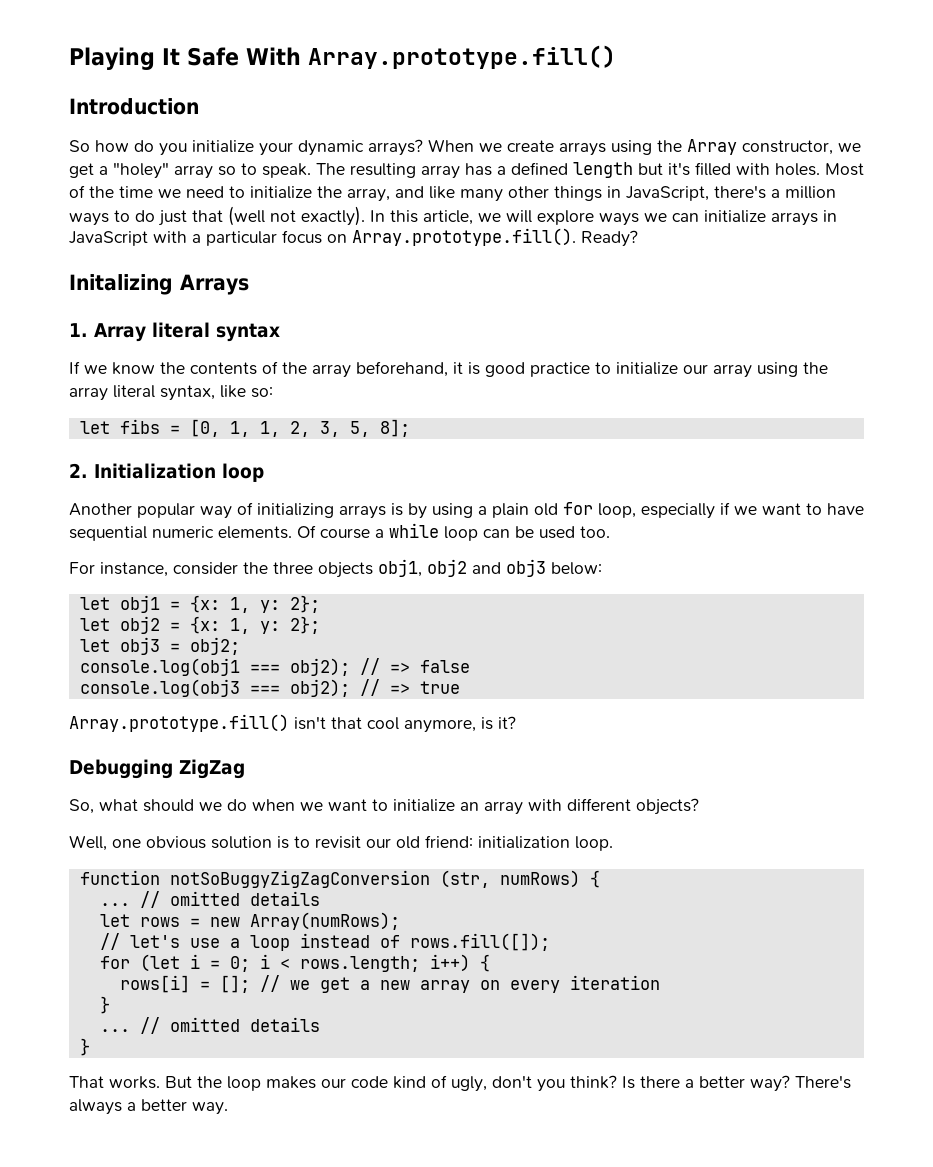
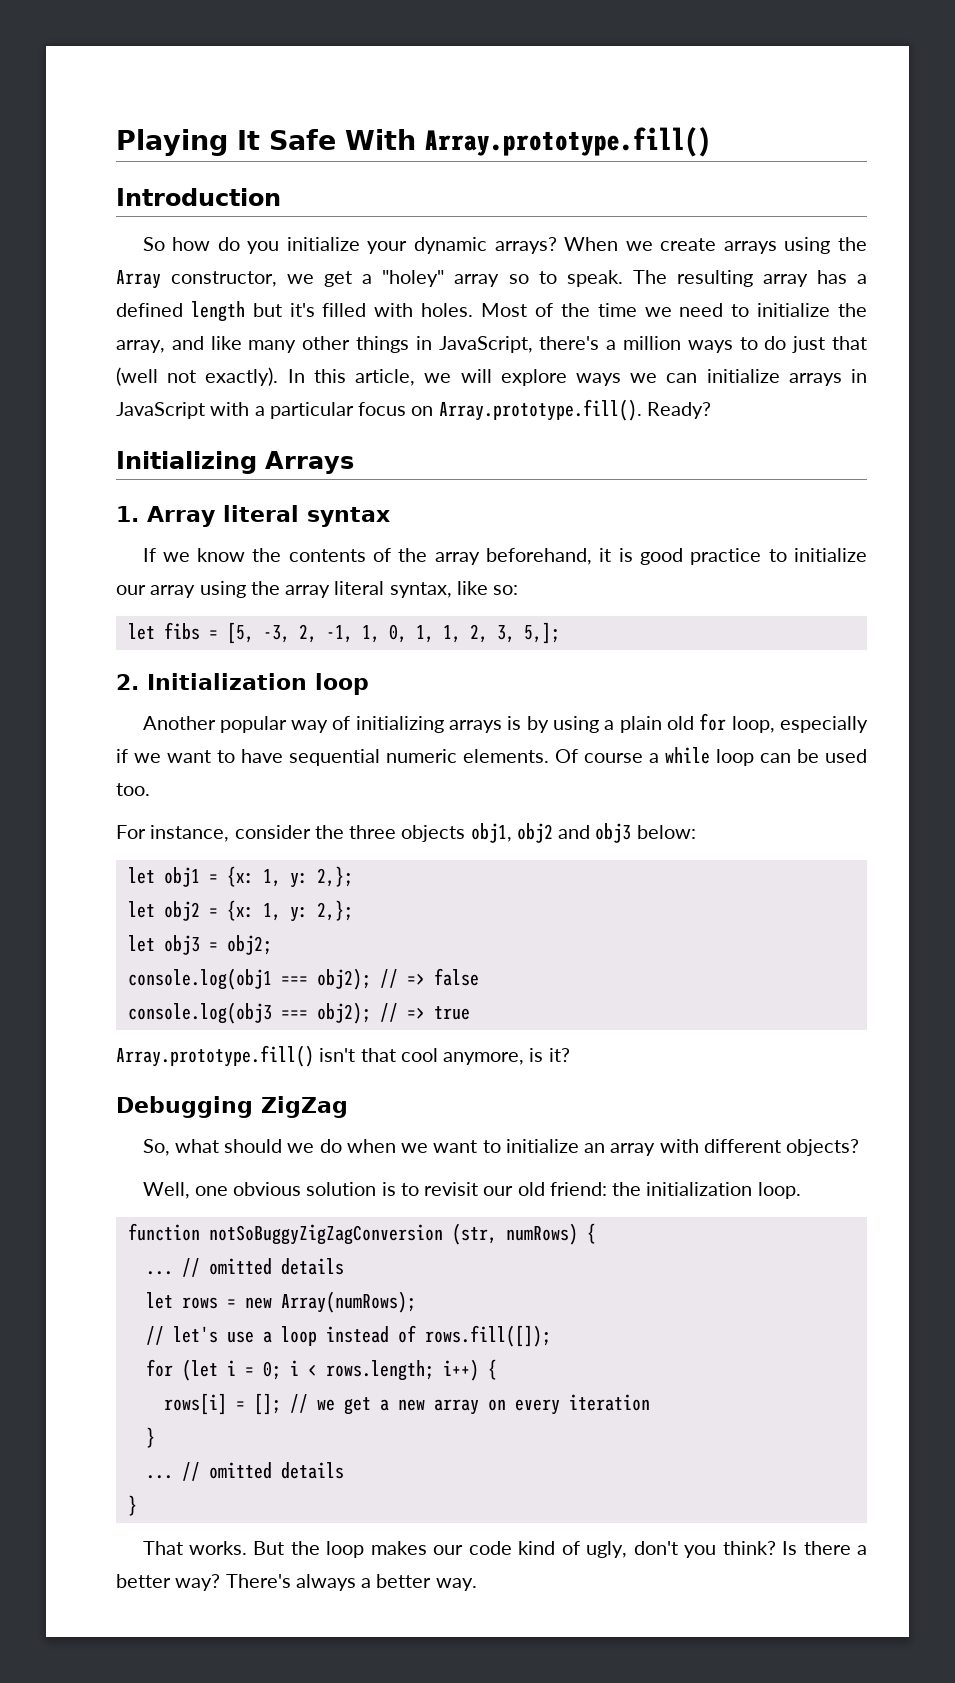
- Initalizing Arrays
+ Initializing Arrays
- let fibs = [0, 1, 1, 2, 3, 5, 8];
+ let fibs = [5, -3, 2, -1, 1, 0, 1, 1, 2, 3, 5,];
- let obj1 = {x: 1, y: 2};
+ let obj1 = {x: 1, y: 2,};
- let obj2 = {x: 1, y: 2};
+ let obj2 = {x: 1, y: 2,};
- Well, one obvious solution is to revisit our old friend: initialization loop.
+ Well, one obvious solution is to revisit our old friend: the initialization loop.

